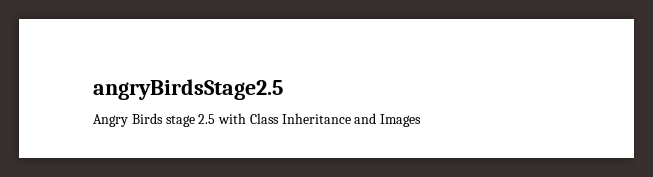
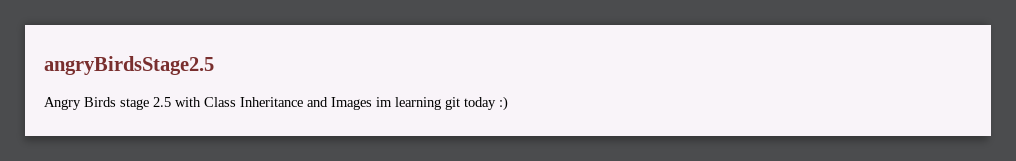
- Angry Birds stage 2.5 with Class Inheritance and Images
+ Angry Birds stage 2.5 with Class Inheritance and Images im learning git today :)

